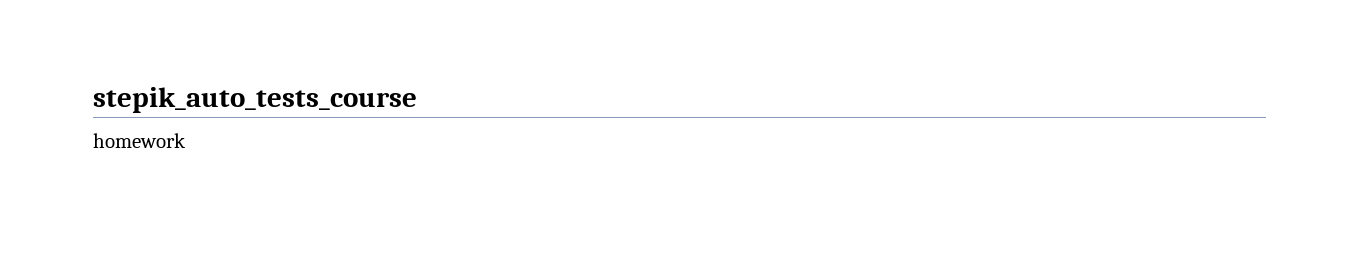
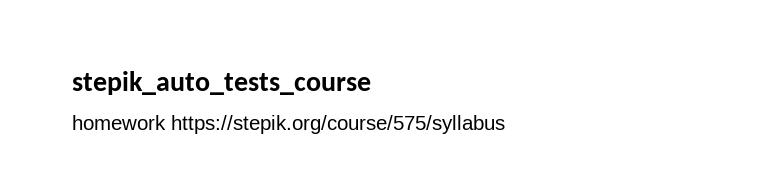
- homework
+ homework https://stepik.org/course/575/syllabus

